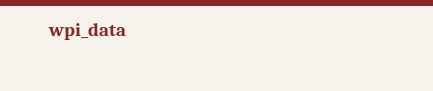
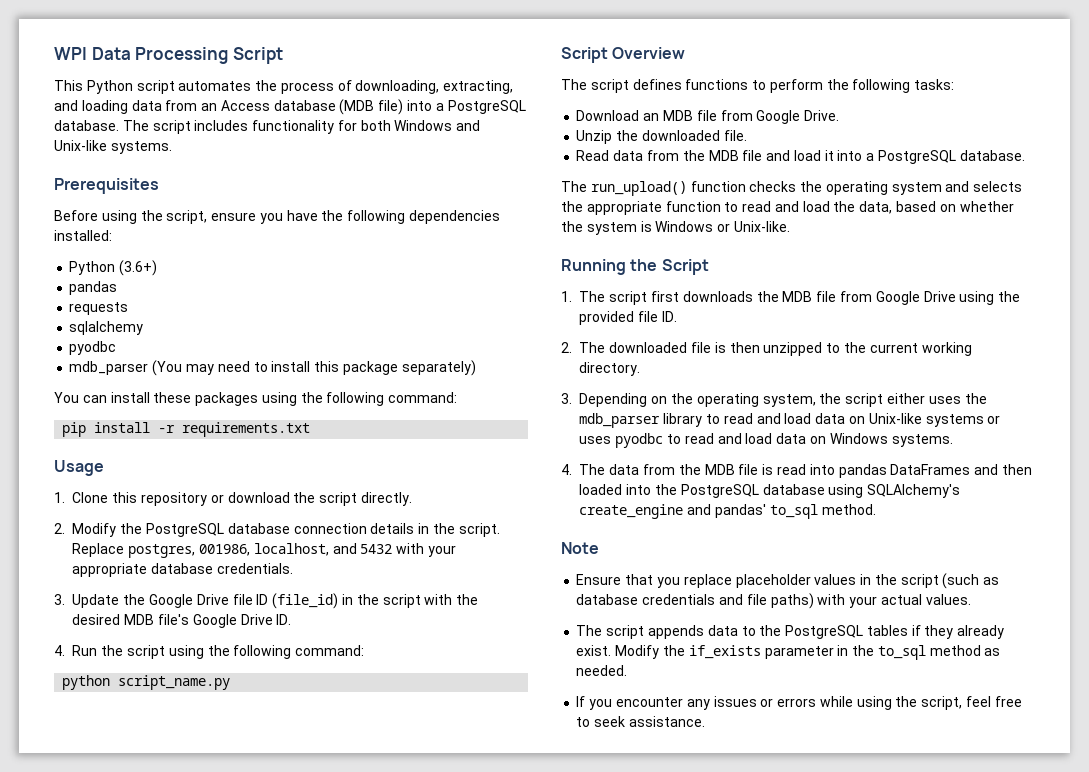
- wpi_data
+ WPI Data Processing Script
+ This Python script automates the process of downloading, extracting, and loading data from an Access database (MDB file) into a PostgreSQL database. The script includes functionality for both Windows and Unix-like systems.
+ Prerequisites
+ Before using the script, ensure you have the following dependencies installed:
+ Python (3.6+)
+ pandas
+ requests
+ sqlalchemy
+ pyodbc
+ mdb_parser (You may need to install this package separately)
+ You can install these packages using the following command:
+ pip install -r requirements.txt
+ Usage
+ 1. Clone this repository or download the script directly.
+ 2. Modify the PostgreSQL database connection details in the script. Replace postgres, 001986, localhost, and 5432 with your appropriate database credentials.
+ 3. Update the Google Drive file ID (file_id) in the script with the desired MDB file's Google Drive ID.
+ 4. Run the script using the following command:
+ python script_name.py
+ Script Overview
+ The script defines functions to perform the following tasks:
+ Download an MDB file from Google Drive.
+ Unzip the downloaded file.
+ Read data from the MDB file and load it into a PostgreSQL database.
+ The run_upload() function checks the operating system and selects the appropriate function to read and load the data, based on whether the system is Windows or Unix-like.
+ Running the Script
+ 1. The script first downloads the MDB file from Google Drive using the provided file ID.
+ 2. The downloaded file is then unzipped to the current working directory.
+ 3. Depending on the operating system, the script either uses the mdb_parser library to read and load data on Unix-like systems or uses pyodbc to read and load data on Windows systems.
+ 4. The data from the MDB file is read into pandas DataFrames and then loaded into the PostgreSQL database using SQLAlchemy's create_engine and pandas' to_sql method.
+ Note
+ Ensure that you replace placeholder values in the script (such as database credentials and file paths) with your actual values.
+ The script appends data to the PostgreSQL tables if they already exist. Modify the if_exists parameter in the to_sql method as needed.
+ If you encounter any issues or errors while using the script, feel free to seek assistance.

